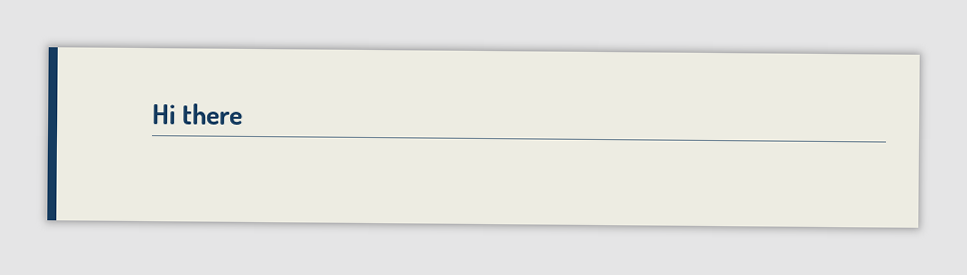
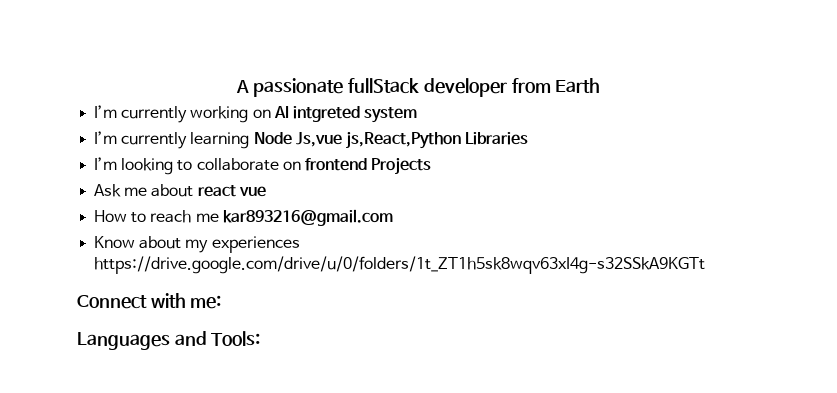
- Hi there
+ A passionate fullStack developer from Earth
+ I’m currently working on AI intgreted system
+ I’m currently learning Node Js,vue js,React,Python Libraries
+ I’m looking to collaborate on frontend Projects
+ Ask me about react vue
+ How to reach me kar893216@gmail.com
+ Know about my experiences https://drive.google.com/drive/u/0/folders/1t_ZT1h5sk8wqv63xI4g-s32SSkA9KGTt
+ Connect with me:
+ Languages and Tools:

